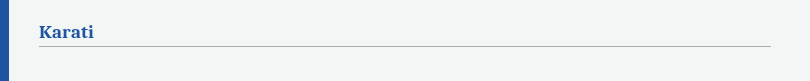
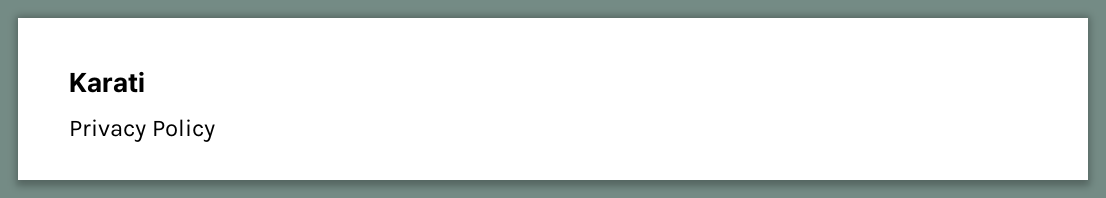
+ Privacy Policy

